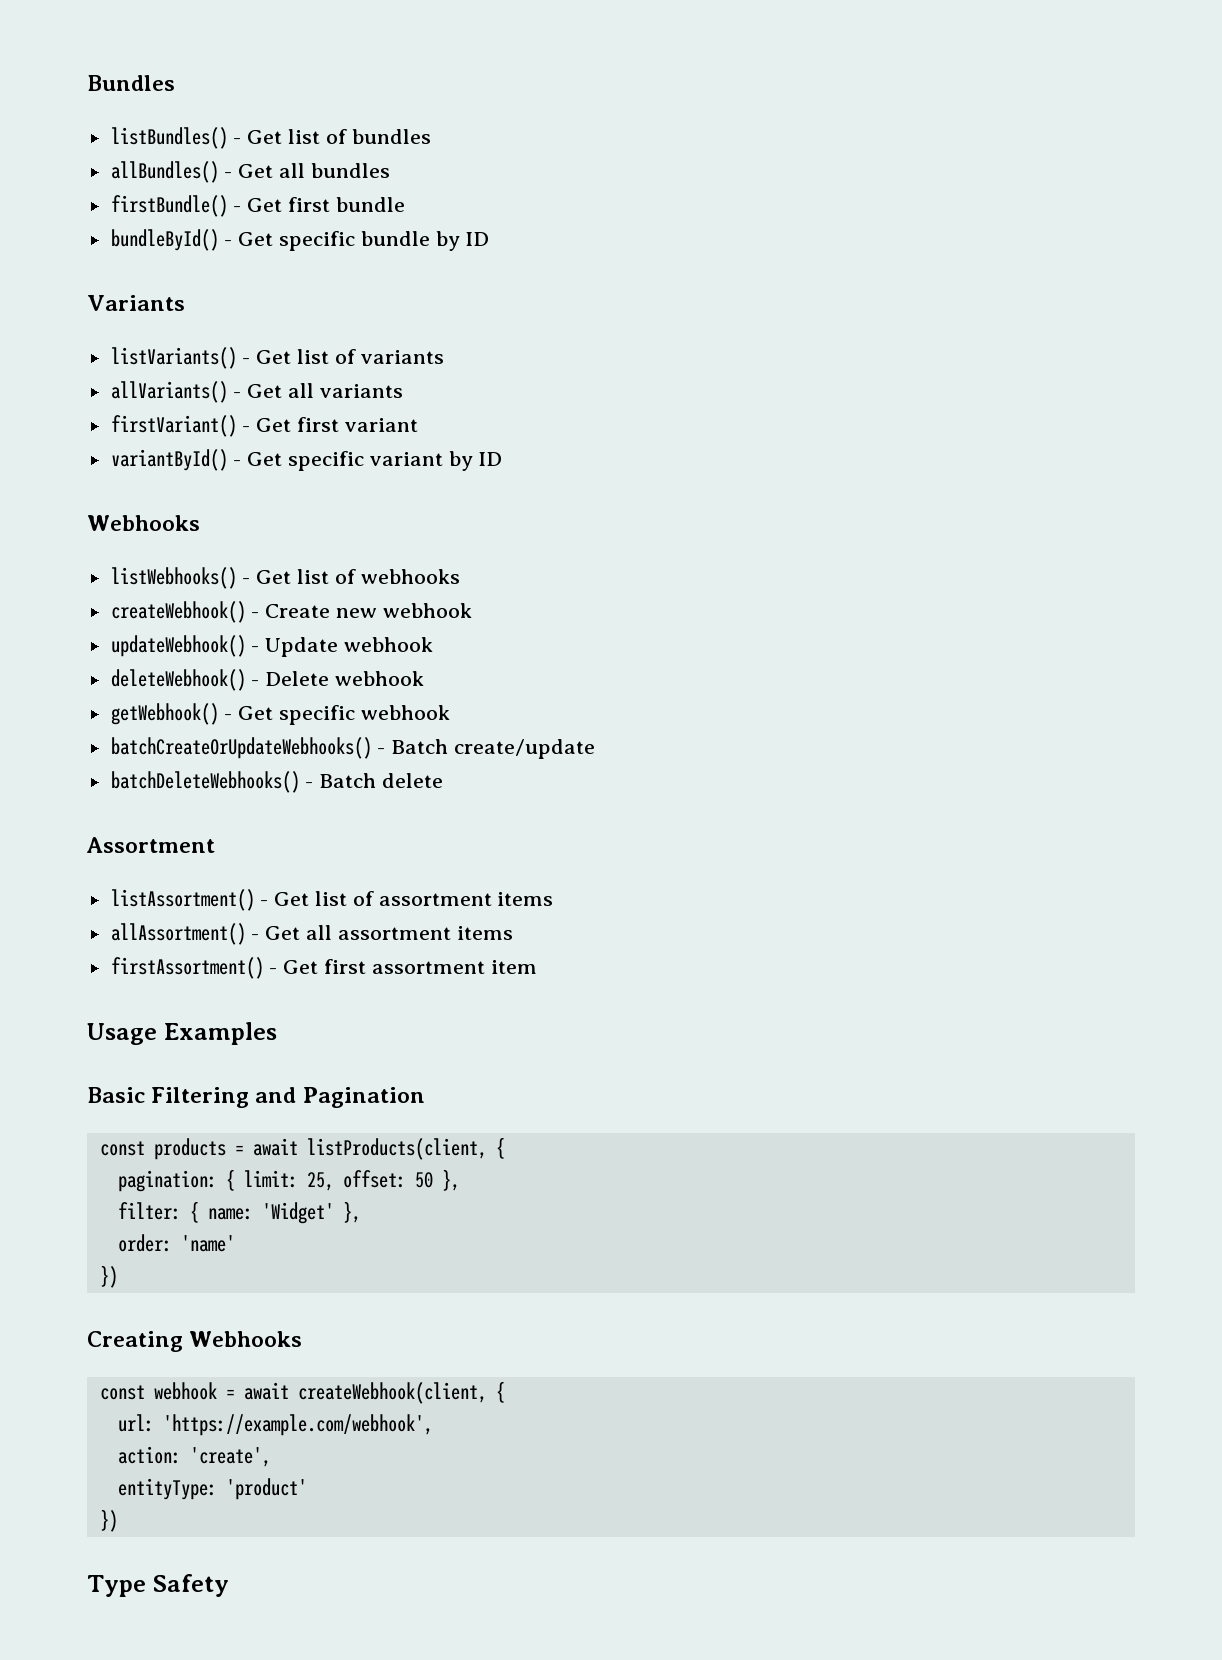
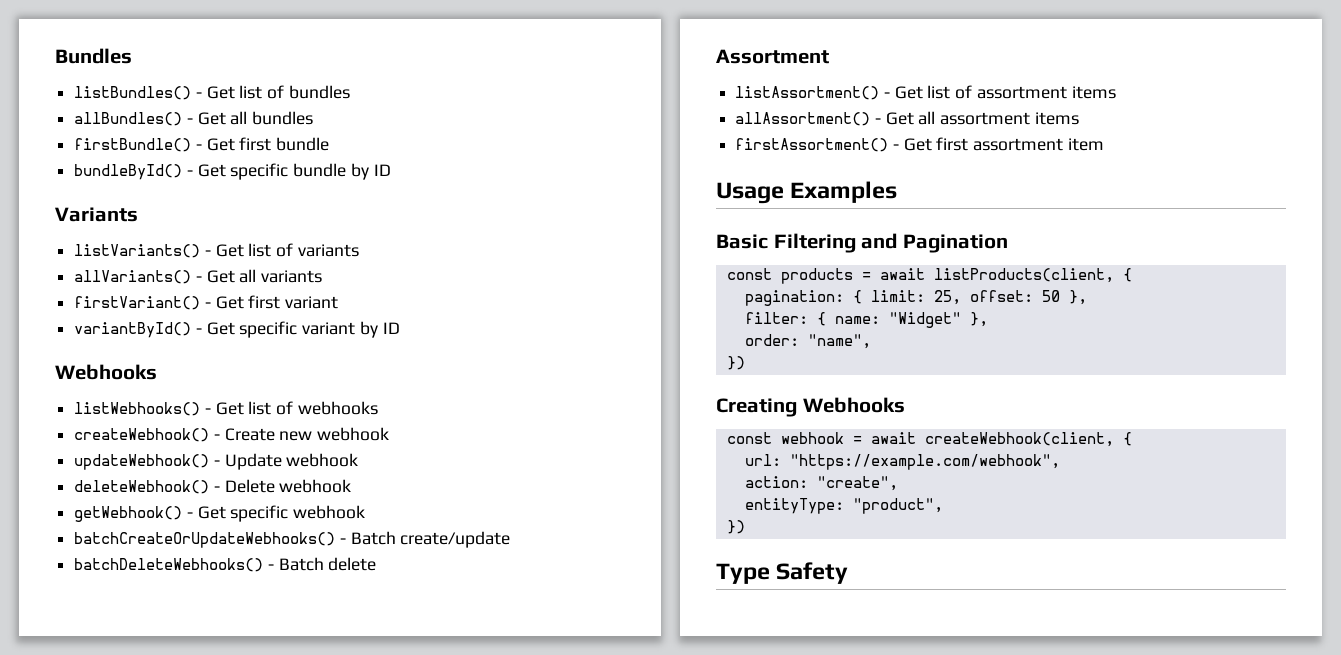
- filter: { name: 'Widget' },
+ filter: { name: "Widget" },
- order: 'name'
+ order: "name",
- url: 'https://example.com/webhook',
+ url: "https://example.com/webhook",
- action: 'create',
+ action: "create",
- entityType: 'product'
+ entityType: "product",

